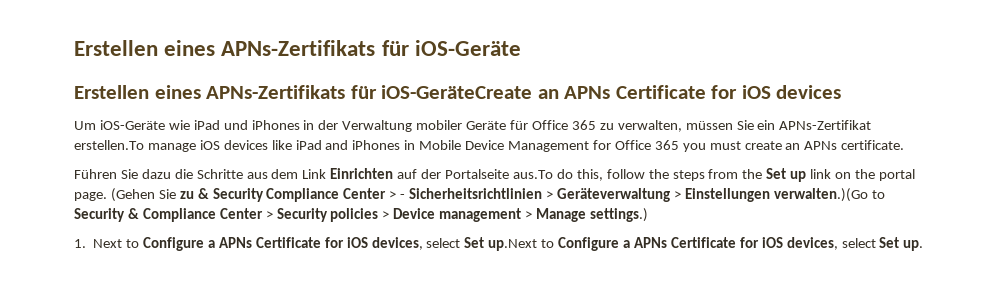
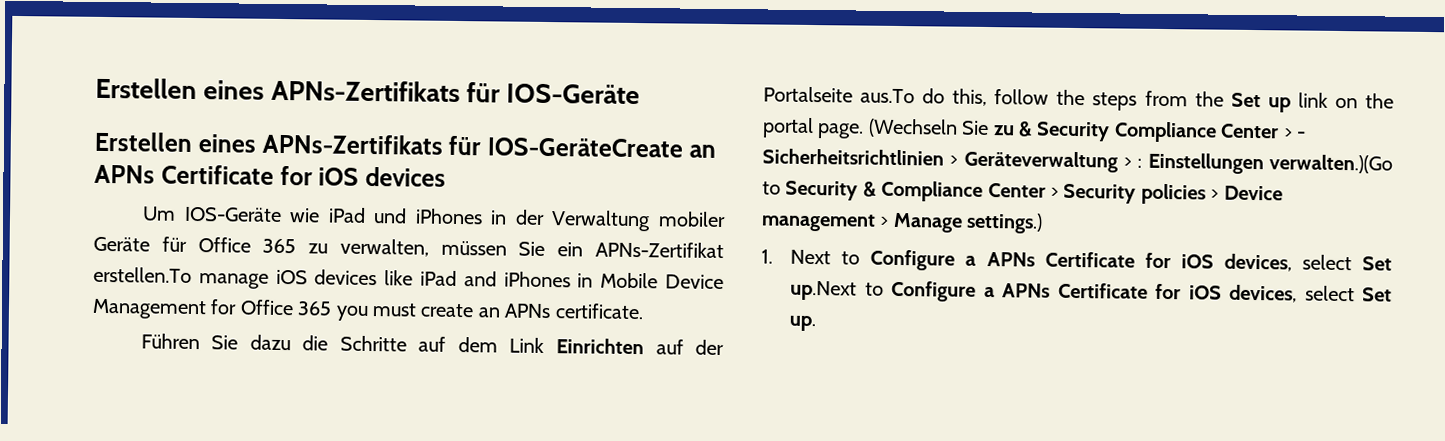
- Erstellen eines APNs-Zertifikats für iOS-Geräte
- Erstellen eines APNs-Zertifikats für iOS-GeräteCreate an APNs Certificate for iOS devices
+ Erstellen eines APNs-Zertifikats für IOS-Geräte
+ Erstellen eines APNs-Zertifikats für IOS-GeräteCreate an APNs Certificate for iOS devices
- Um iOS-Geräte wie iPad und iPhones in der Verwaltung mobiler Geräte für Office 365 zu verwalten, müssen Sie ein APNs-Zertifikat erstellen.To manage iOS devices like iPad and iPhones in Mobile Device Management for Office 365 you must create an APNs certificate.
+ Um IOS-Geräte wie iPad und iPhones in der Verwaltung mobiler Geräte für Office 365 zu verwalten, müssen Sie ein APNs-Zertifikat erstellen.To manage iOS devices like iPad and iPhones in Mobile Device Management for Office 365 you must create an APNs certificate.
- Führen Sie dazu die Schritte aus dem Link Einrichten auf der Portalseite aus.To do this, follow the steps from the Set up link on the portal page.
+ Führen Sie dazu die Schritte auf dem Link Einrichten auf der Portalseite aus.To do this, follow the steps from the Set up link on the portal page.
- (Gehen Sie zu & Security Compliance Center > - Sicherheitsrichtlinien > Geräteverwaltung > Einstellungen verwalten.)(Go to Security & Compliance Center > Security policies > Device management > Manage settings.)
+ (Wechseln Sie zu & Security Compliance Center > - Sicherheitsrichtlinien > Geräteverwaltung > : Einstellungen verwalten.)(Go to Security & Compliance Center > Security policies > Device management > Manage settings.)

